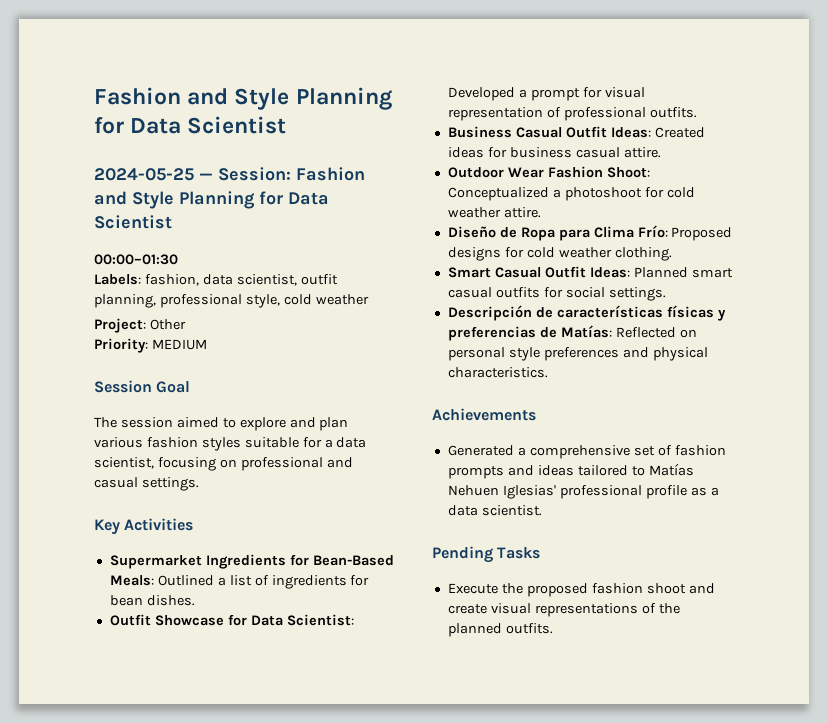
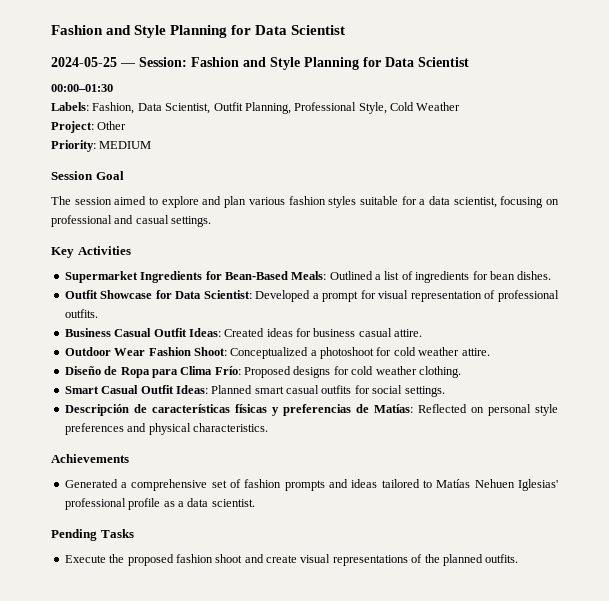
- Labels: fashion, data scientist, outfit planning, professional style, cold weather
+ Labels: Fashion, Data Scientist, Outfit Planning, Professional Style, Cold Weather

